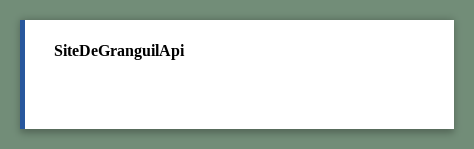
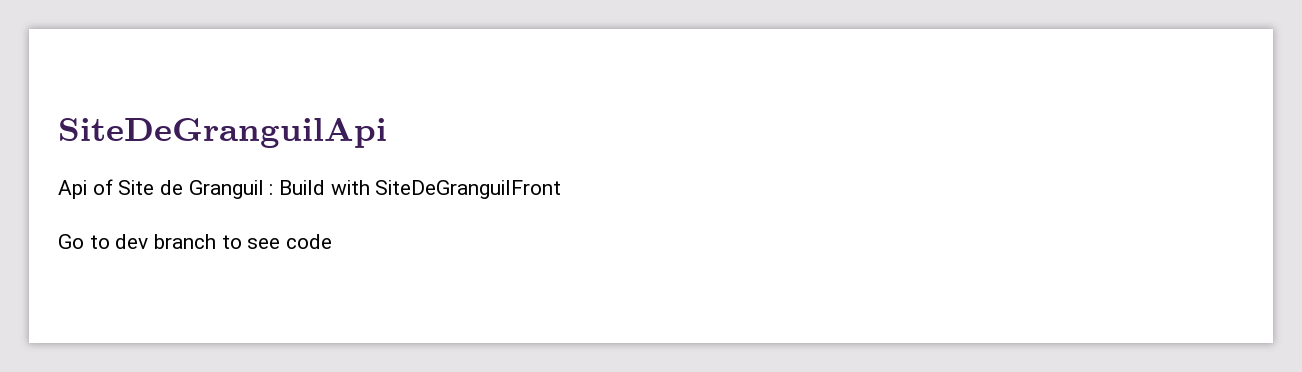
+ Api of Site de Granguil : Build with SiteDeGranguilFront
+ Go to dev branch to see code

